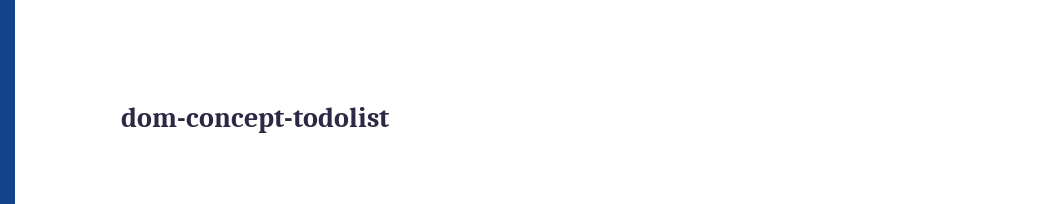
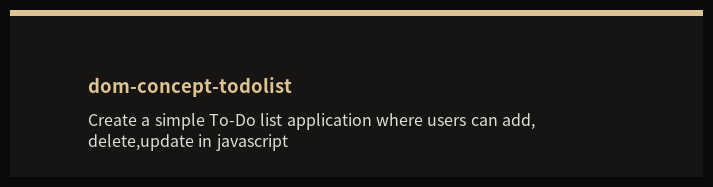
+ Create a simple To-Do list application where users can add, delete,update in javascript

